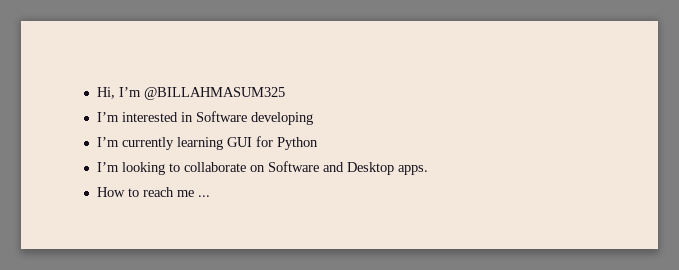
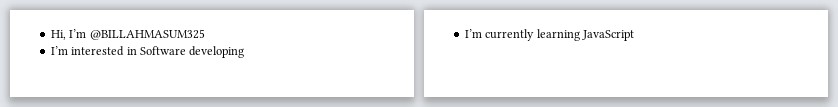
- I’m currently learning GUI for Python
- I’m looking to collaborate on Software and Desktop apps.
- How to reach me ...
+ I’m currently learning JavaScript

